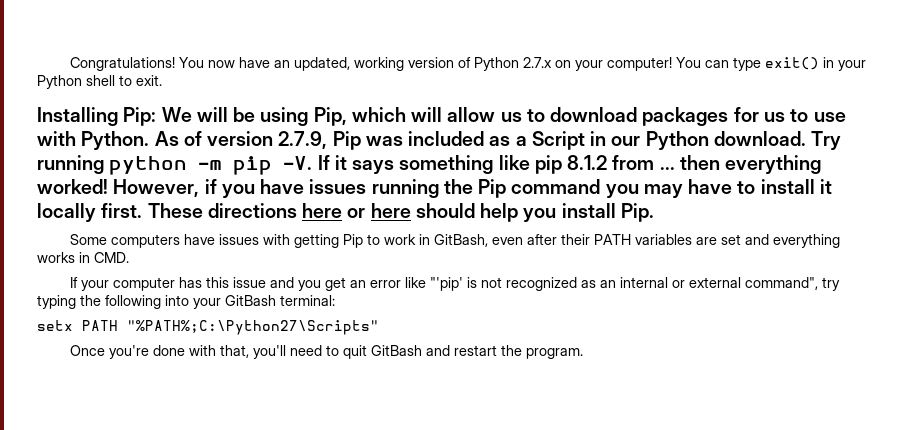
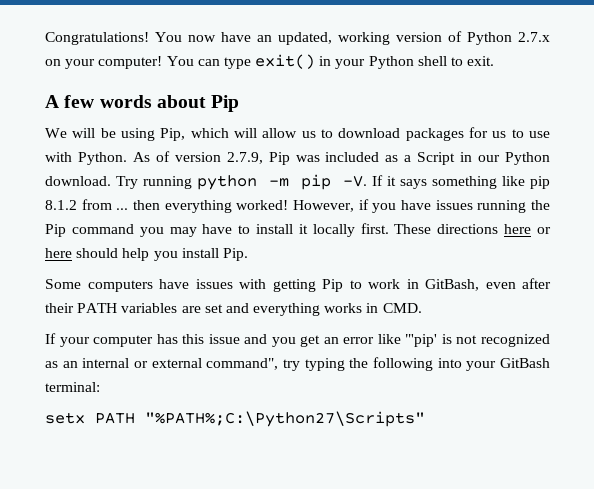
- Installing Pip: We will be using Pip, which will allow us to download packages for us to use with Python.
+ A few words about Pip
+ We will be using Pip, which will allow us to download packages for us to use with Python.
- Once you're done with that, you'll need to quit GitBash and restart the program.

